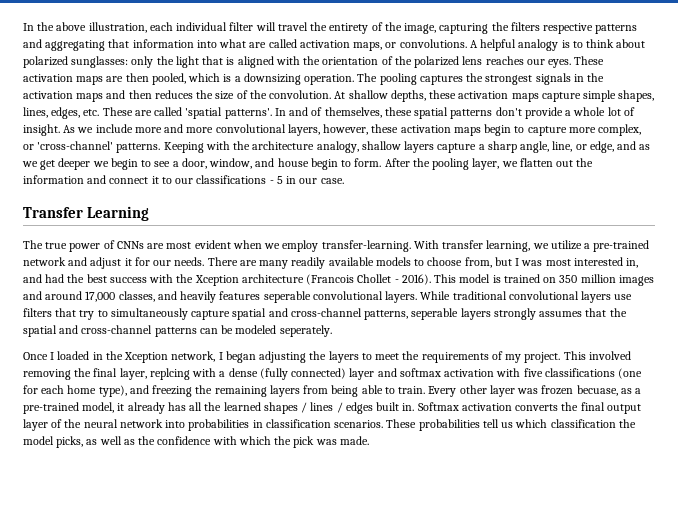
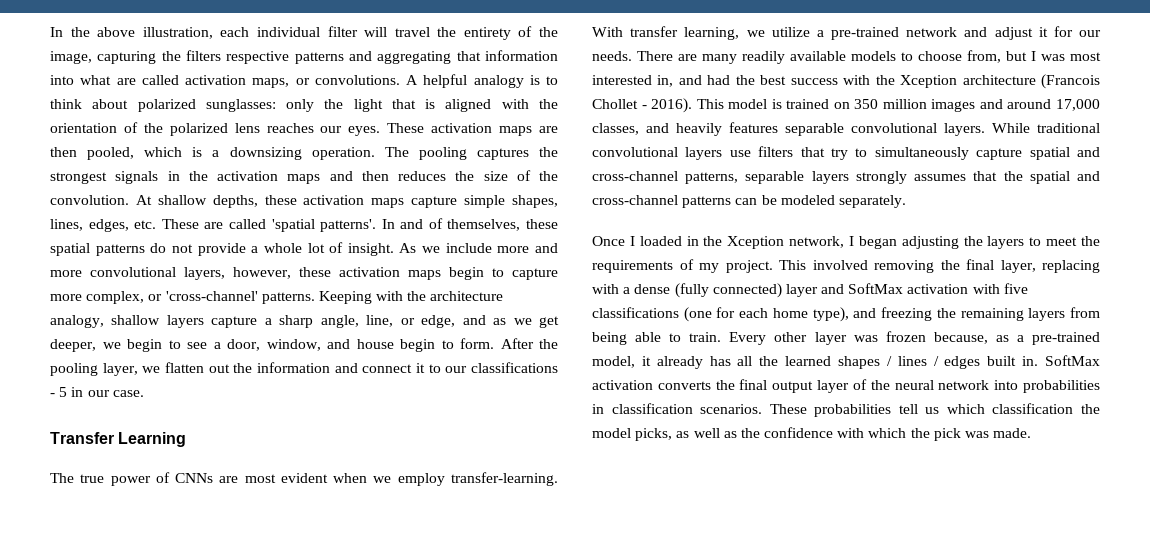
- In and of themselves, these spatial patterns don't provide a whole lot of insight.
+ In and of themselves, these spatial patterns do not provide a whole lot of insight.
- Keeping with the architecture analogy, shallow layers capture a sharp angle, line, or edge, and as we get deeper we begin to see a door, window, and house begin to form.
+ Keeping with the architecture analogy, shallow layers capture a sharp angle, line, or edge, and as we get deeper, we begin to see a door, window, and house begin to form.
- This model is trained on 350 million images and around 17,000 classes, and heavily features seperable convolutional layers.
+ This model is trained on 350 million images and around 17,000 classes, and heavily features separable convolutional layers.
- While traditional convolutional layers use filters that try to simultaneously capture spatial and cross-channel patterns, seperable layers strongly assumes that the spatial and cross-channel patterns can be modeled seperately.
+ While traditional convolutional layers use filters that try to simultaneously capture spatial and cross-channel patterns, separable layers strongly assumes that the spatial and cross-channel patterns can be modeled separately.
- This involved removing the final layer, replcing with a dense (fully connected) layer and softmax activation with five classifications (one for each home type), and freezing the remaining layers from being able to train.
+ This involved removing the final layer, replacing with a dense (fully connected) layer and SoftMax activation with five classifications (one for each home type), and freezing the remaining layers from being able to train.
- Every other layer was frozen becuase, as a pre-trained model, it already has all the learned shapes / lines / edges built in.
+ Every other layer was frozen because, as a pre-trained model, it already has all the learned shapes / lines / edges built in.
- Softmax activation converts the final output layer of the neural network into probabilities in classification scenarios.
+ SoftMax activation converts the final output layer of the neural network into probabilities in classification scenarios.

